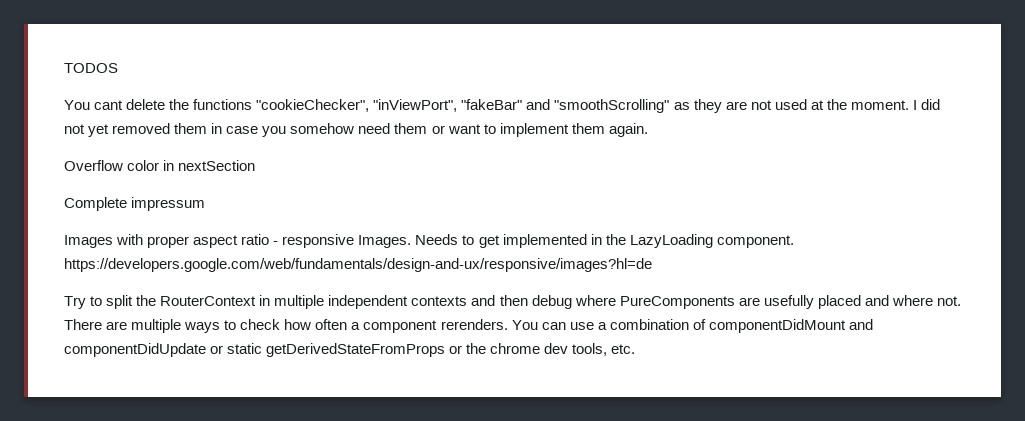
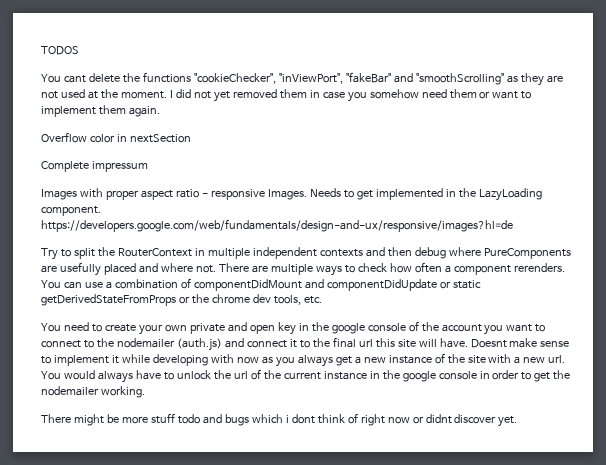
+ You need to create your own private and open key in the google console of the account you want to connect to the nodemailer (auth.js) and connect it to the final url this site will have. Doesnt make sense to implement it while developing with now as you always get a new instance of the site with a new url. You would always have to unlock the url of the current instance in the google console in order to get the nodemailer working.
+ There might be more stuff todo and bugs which i dont think of right now or didnt discover yet.

